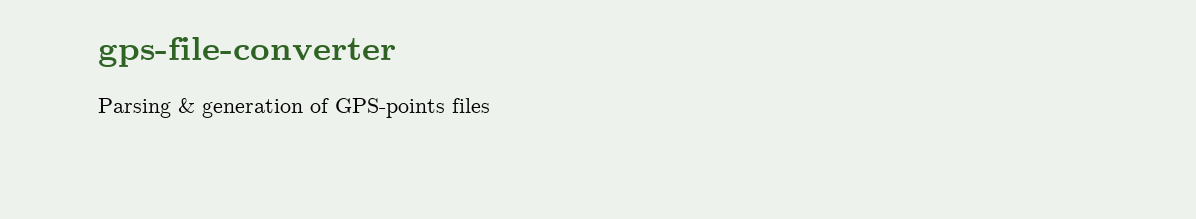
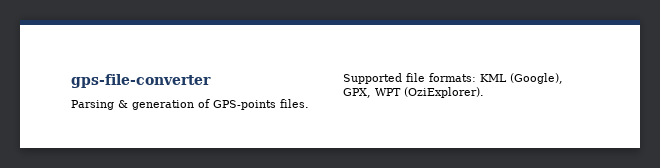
- Parsing & generation of GPS-points files
+ Parsing & generation of GPS-points files. Supported file formats: KML (Google), GPX, WPT (OziExplorer).

